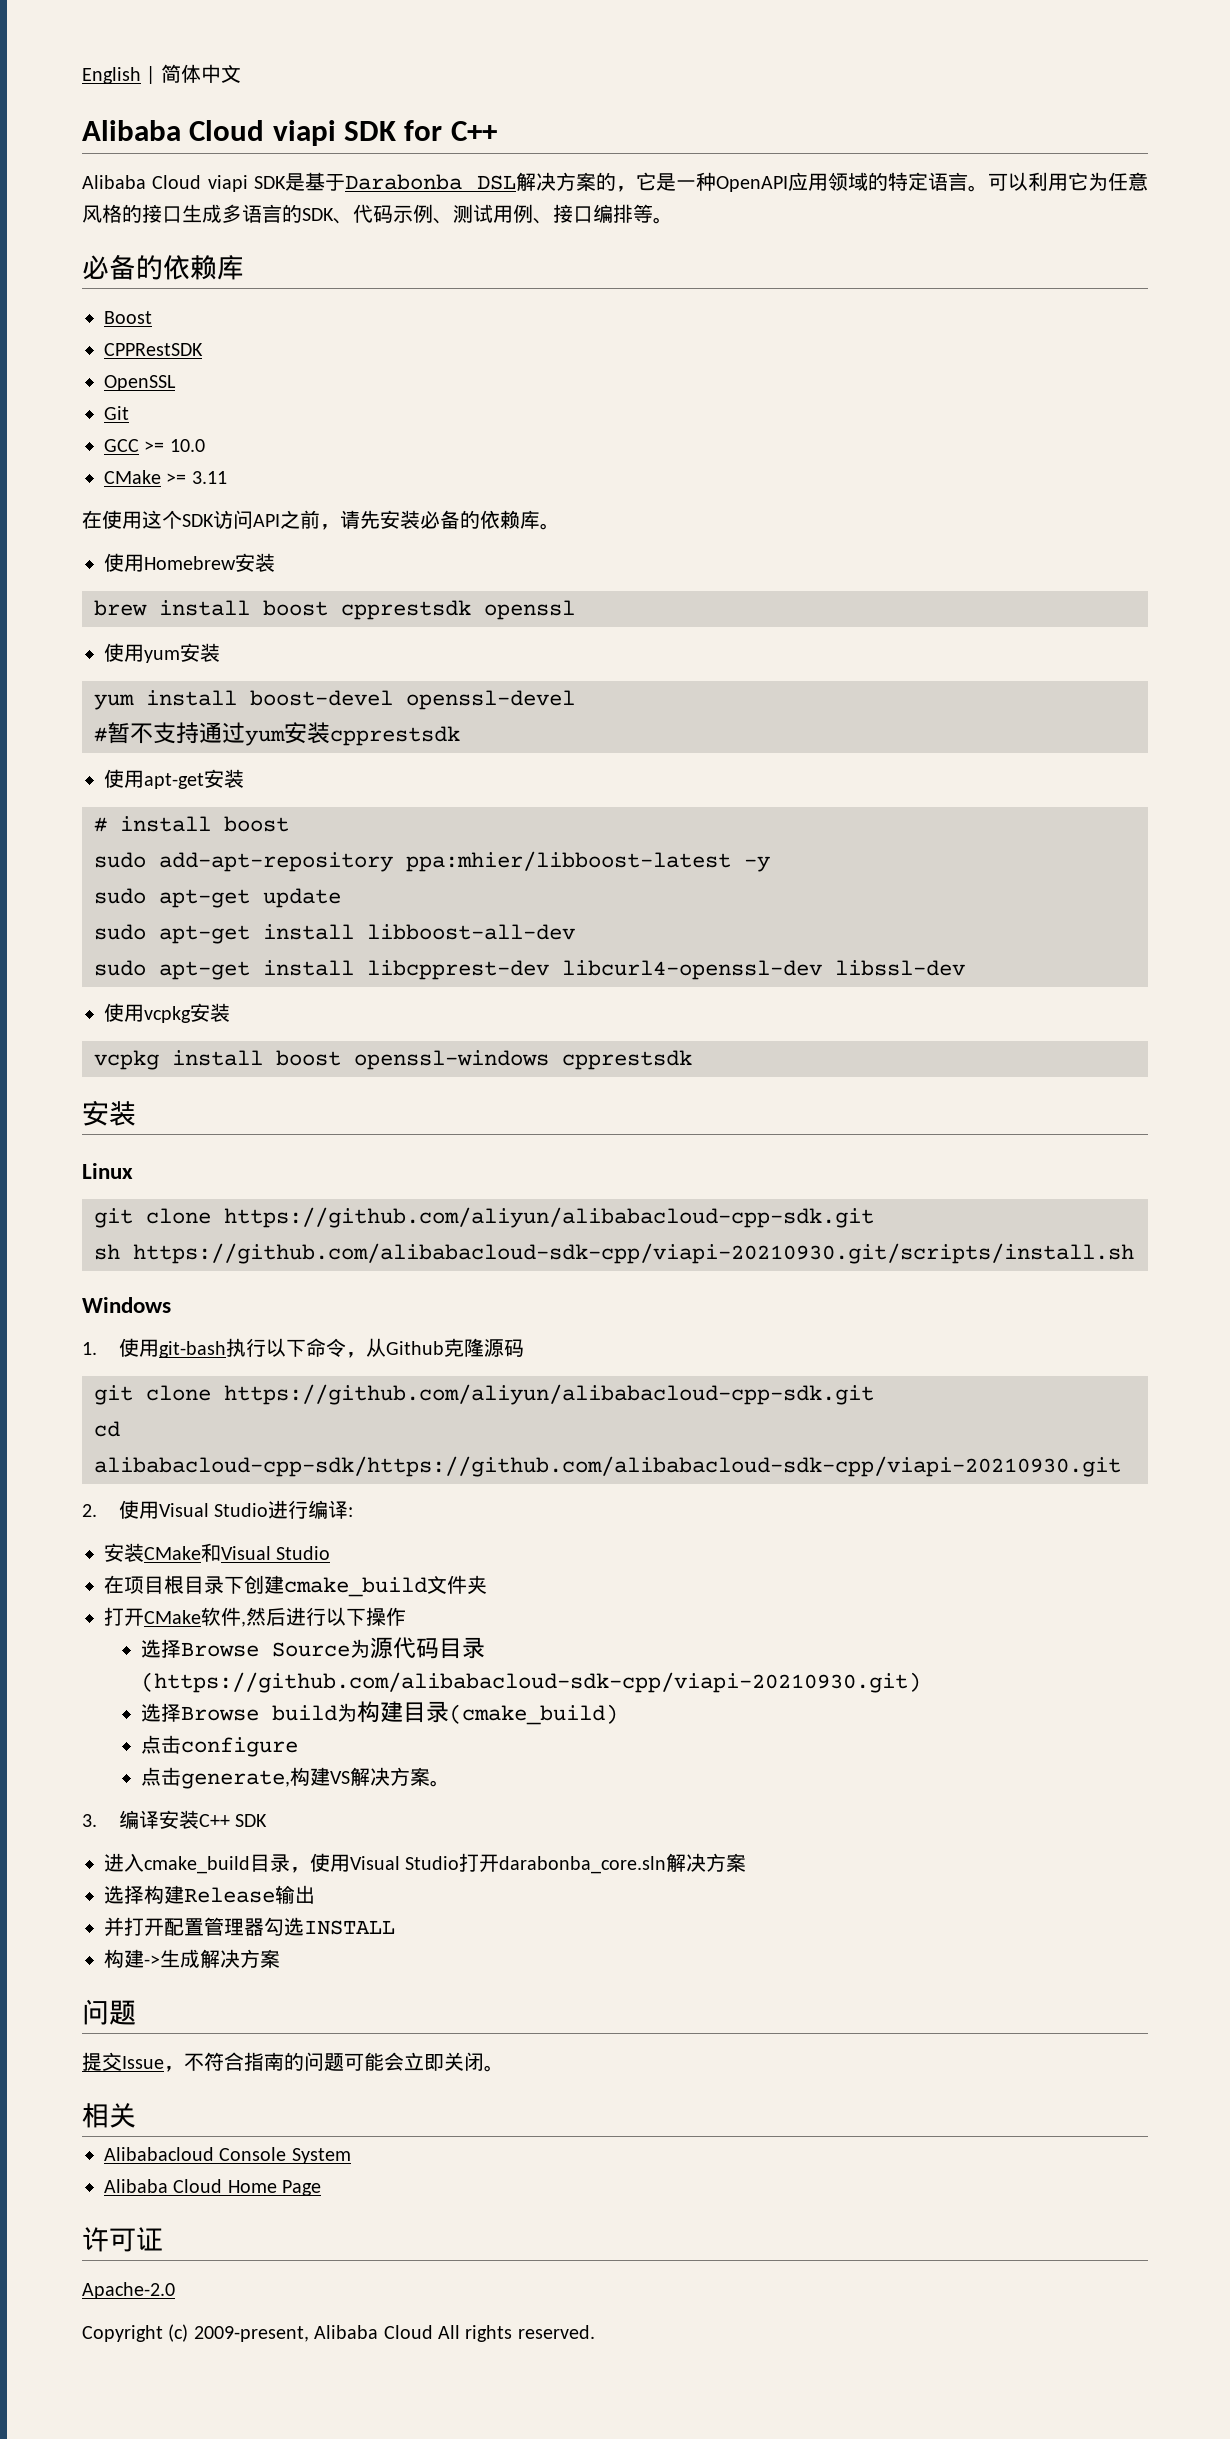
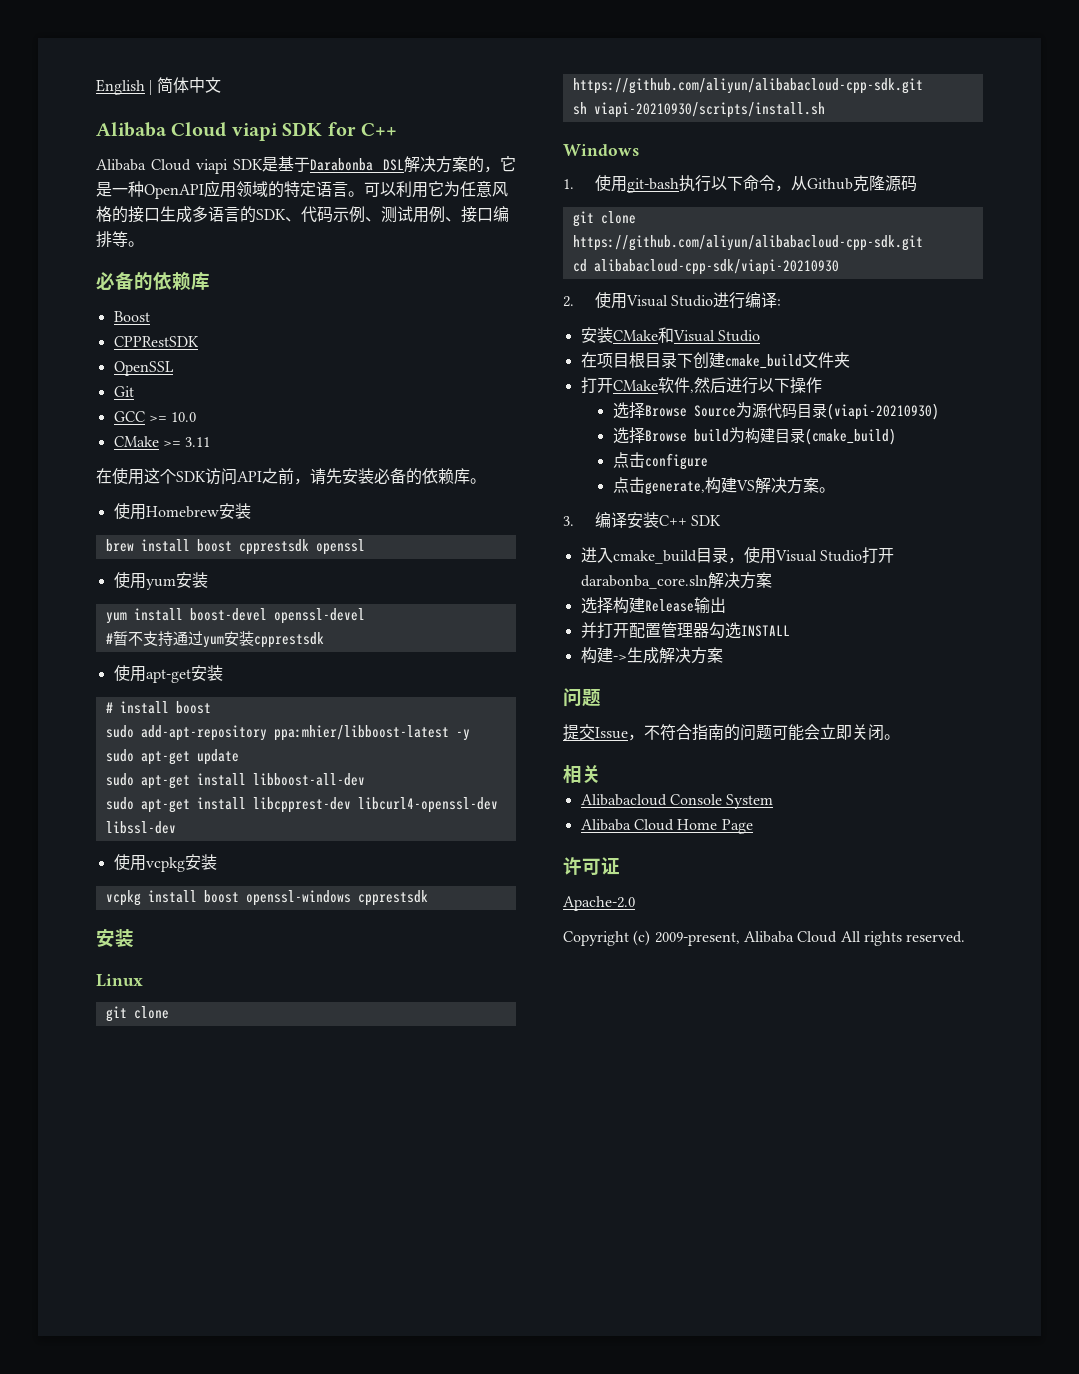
- sh https://github.com/alibabacloud-sdk-cpp/viapi-20210930.git/scripts/install.sh
+ sh viapi-20210930/scripts/install.sh
- cd alibabacloud-cpp-sdk/https://github.com/alibabacloud-sdk-cpp/viapi-20210930.git
+ cd alibabacloud-cpp-sdk/viapi-20210930
- 选择Browse Source为源代码目录(https://github.com/alibabacloud-sdk-cpp/viapi-20210930.git)
+ 选择Browse Source为源代码目录(viapi-20210930)

